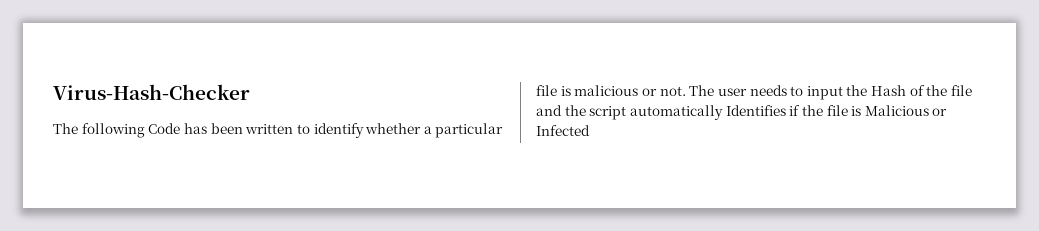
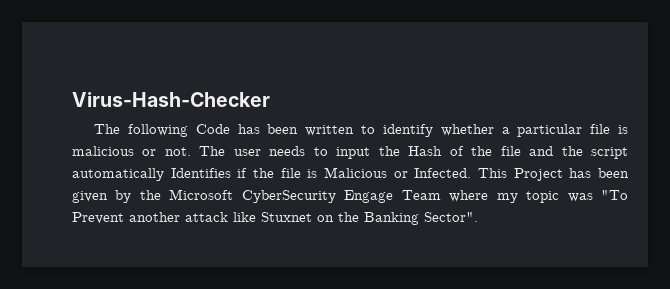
- The user needs to input the Hash of the file and the script automatically Identifies if the file is Malicious or Infected
+ The user needs to input the Hash of the file and the script automatically Identifies if the file is Malicious or Infected. This Project has been given by the Microsoft CyberSecurity Engage Team where my topic was "To Prevent another attack like Stuxnet on the Banking Sector".

